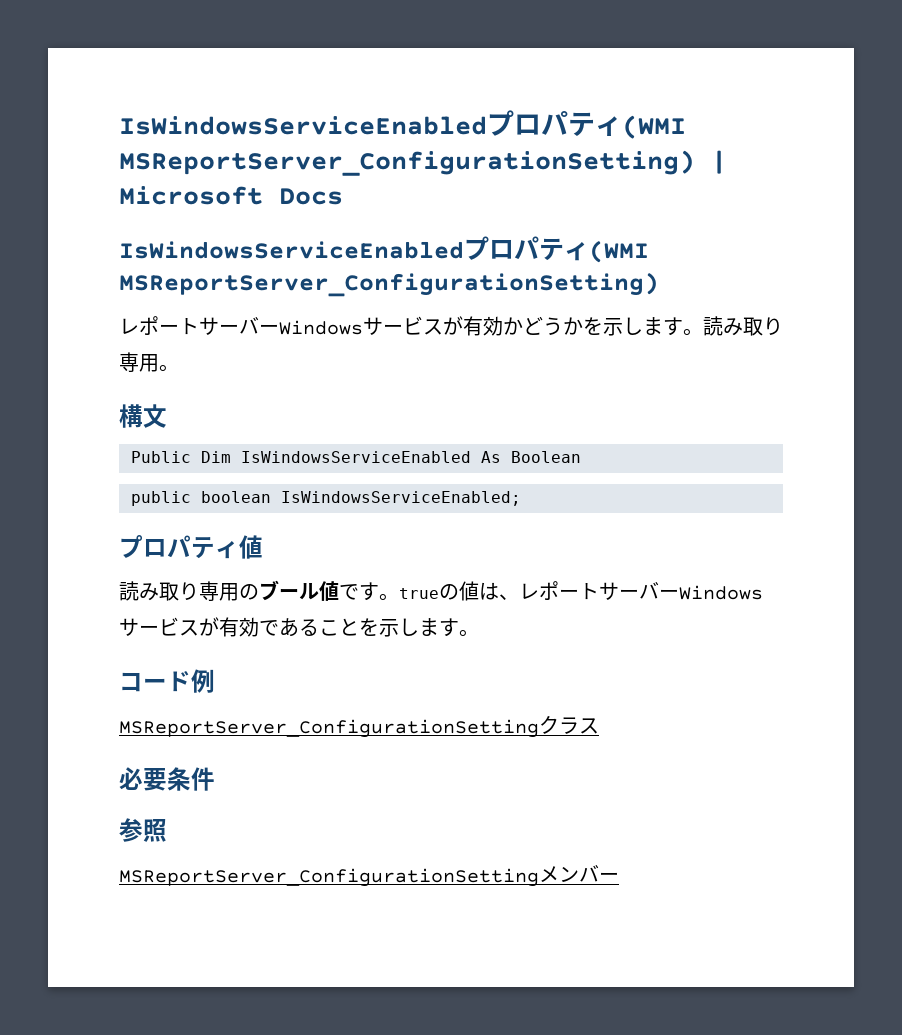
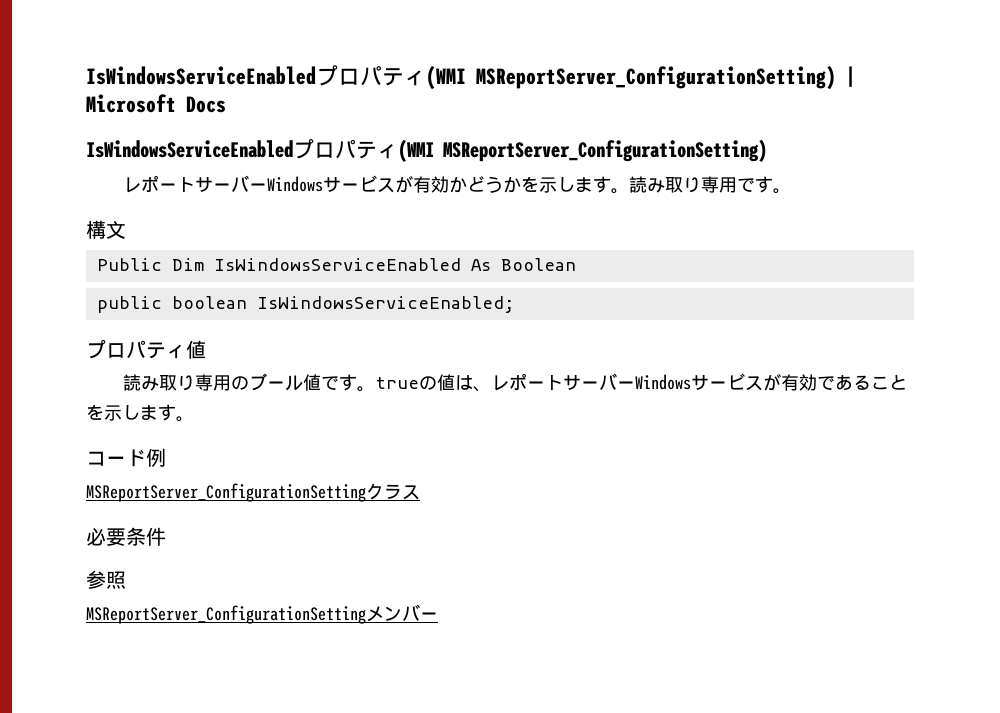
- 読み取り専用。
+ 読み取り専用です。

